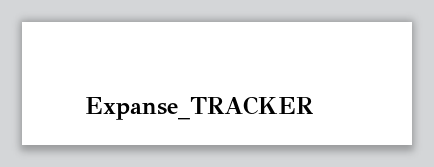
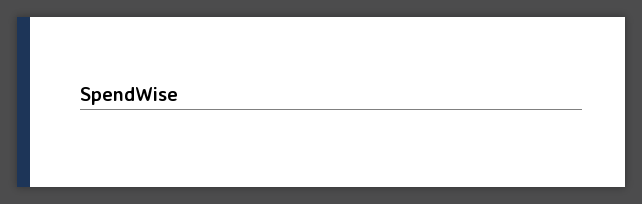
- Expanse_TRACKER
+ SpendWise

